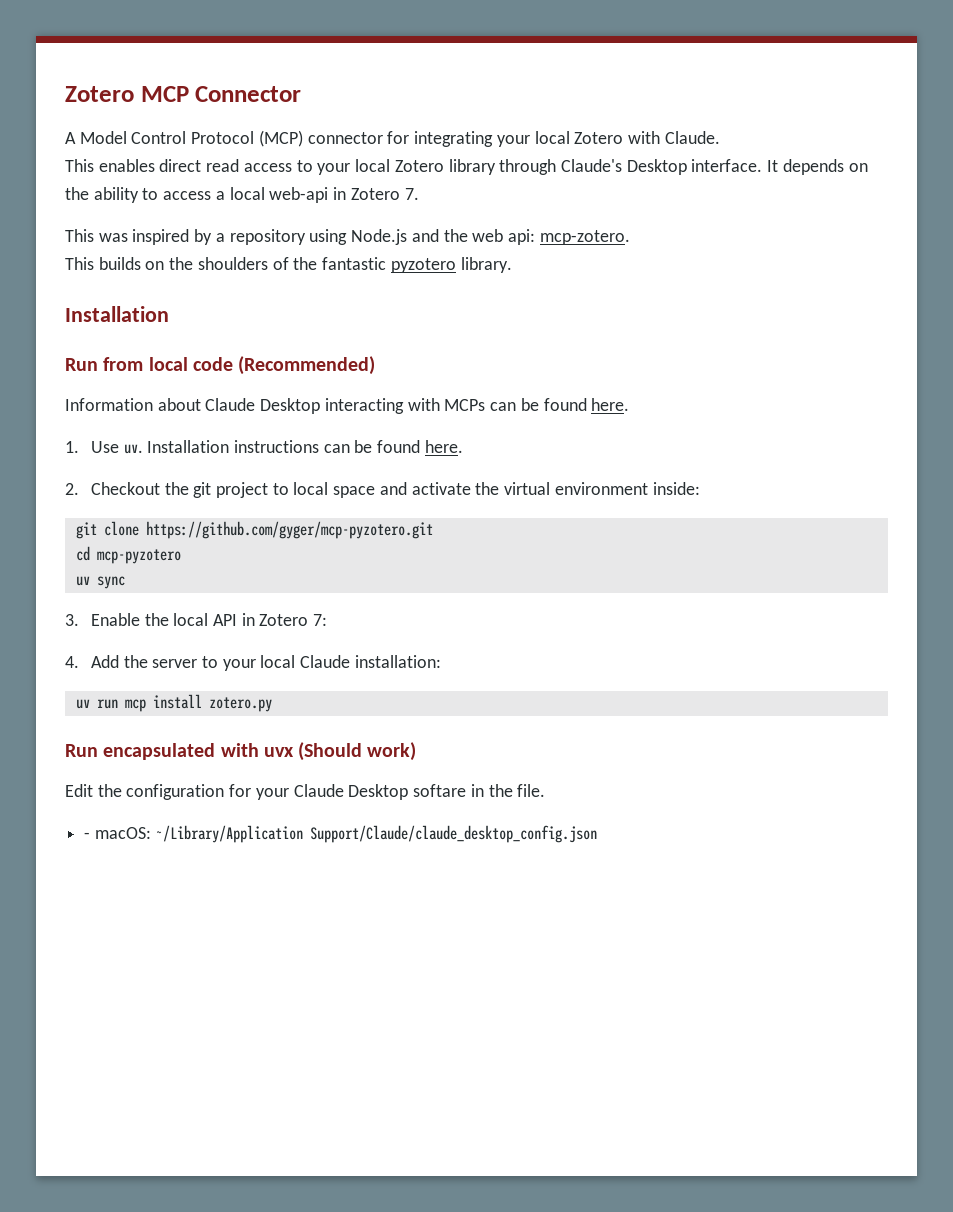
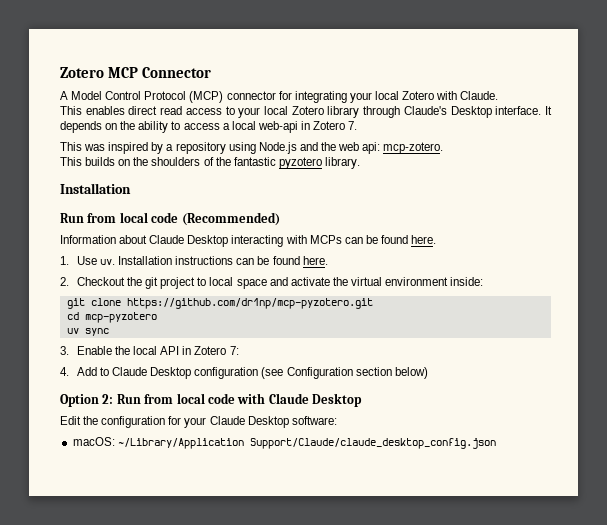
- git clone https://github.com/gyger/mcp-pyzotero.git
+ git clone https://github.com/dr1np/mcp-pyzotero.git
- 4. Add the server to your local Claude installation:
- uv run mcp install zotero.py
- Run encapsulated with uvx (Should work)
+ 4. Add to Claude Desktop configuration (see Configuration section below)
+ Option 2: Run from local code with Claude Desktop
- Edit the configuration for your Claude Desktop softare in the file.
- - macOS: ~/Library/Application Support/Claude/claude_desktop_config.json
+ Edit the configuration for your Claude Desktop software:
+ macOS: ~/Library/Application Support/Claude/claude_desktop_config.json

